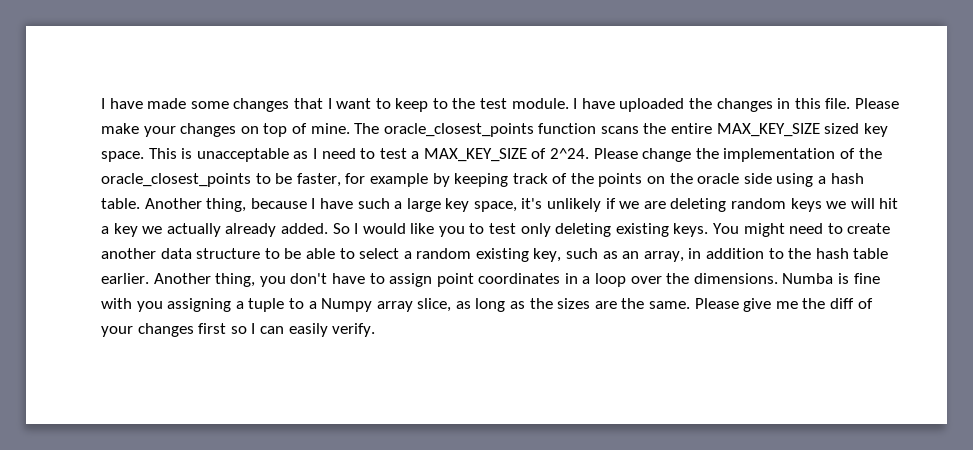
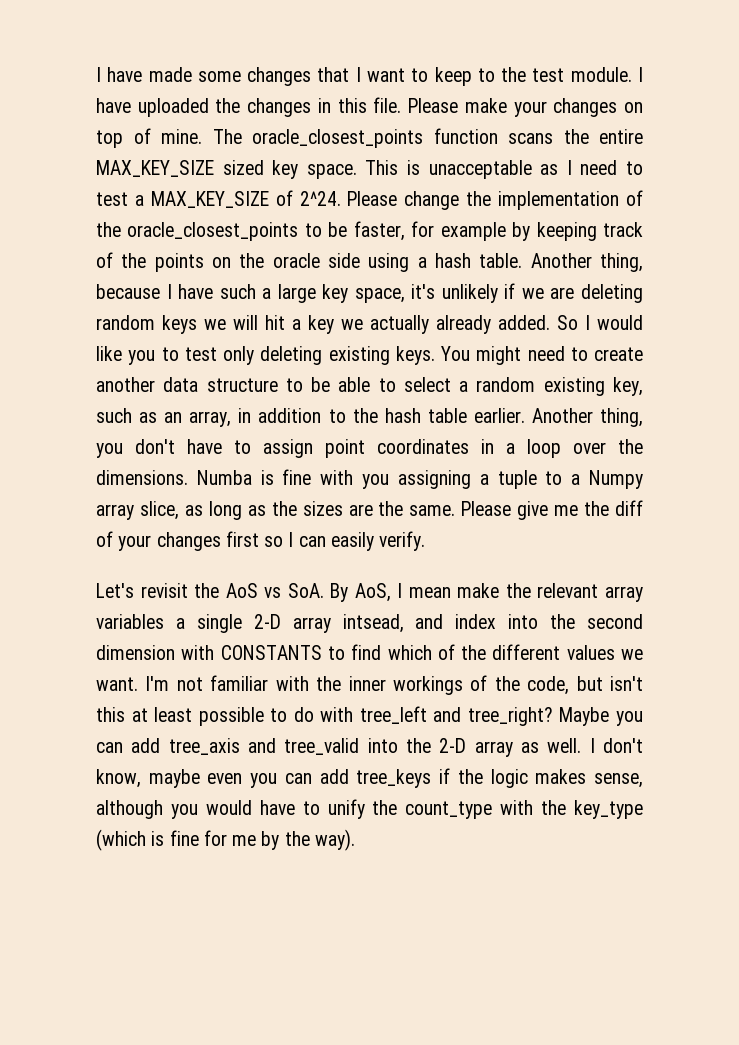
+ Let's revisit the AoS vs SoA. By AoS, I mean make the relevant array variables a single 2-D array intsead, and index into the second dimension with CONSTANTS to find which of the different values we want. I'm not familiar with the inner workings of the code, but isn't this at least possible to do with tree_left and tree_right? Maybe you can add tree_axis and tree_valid into the 2-D array as well. I don't know, maybe even you can add tree_keys if the logic makes sense, although you would have to unify the count_type with the key_type (which is fine for me by the way).

